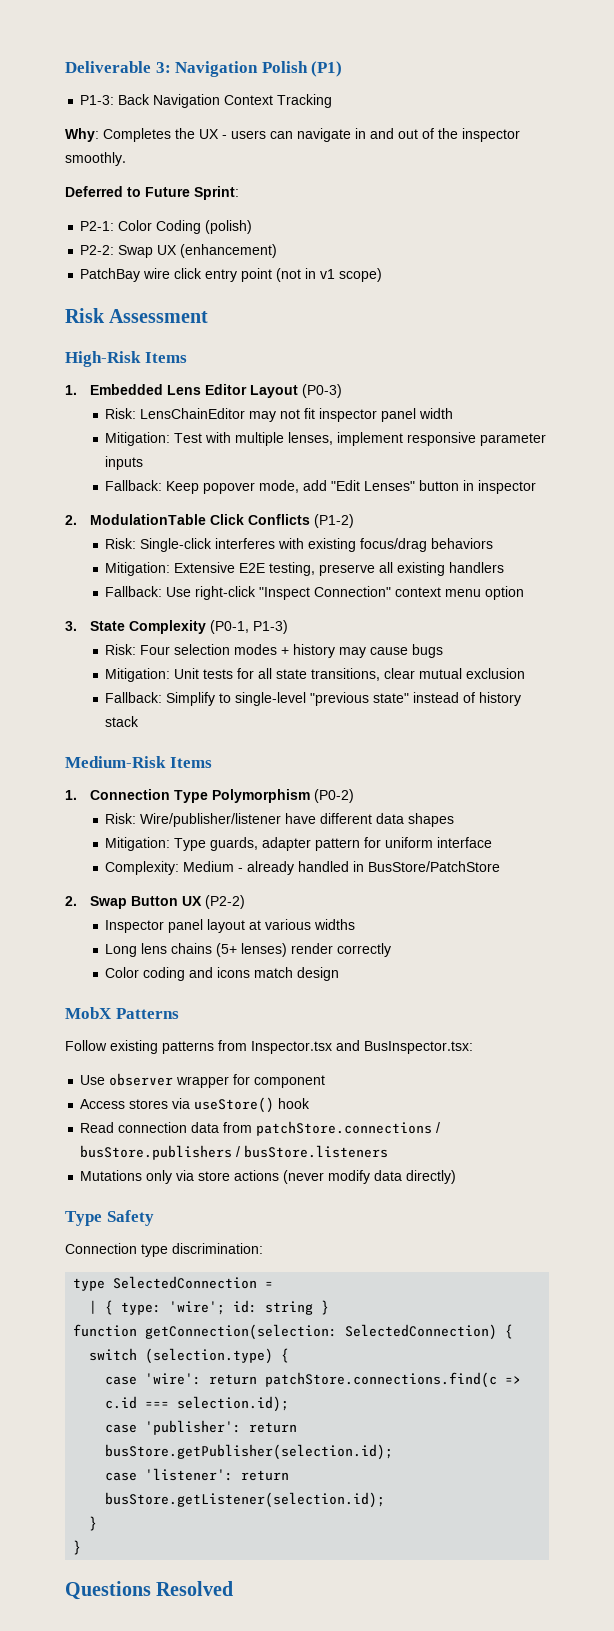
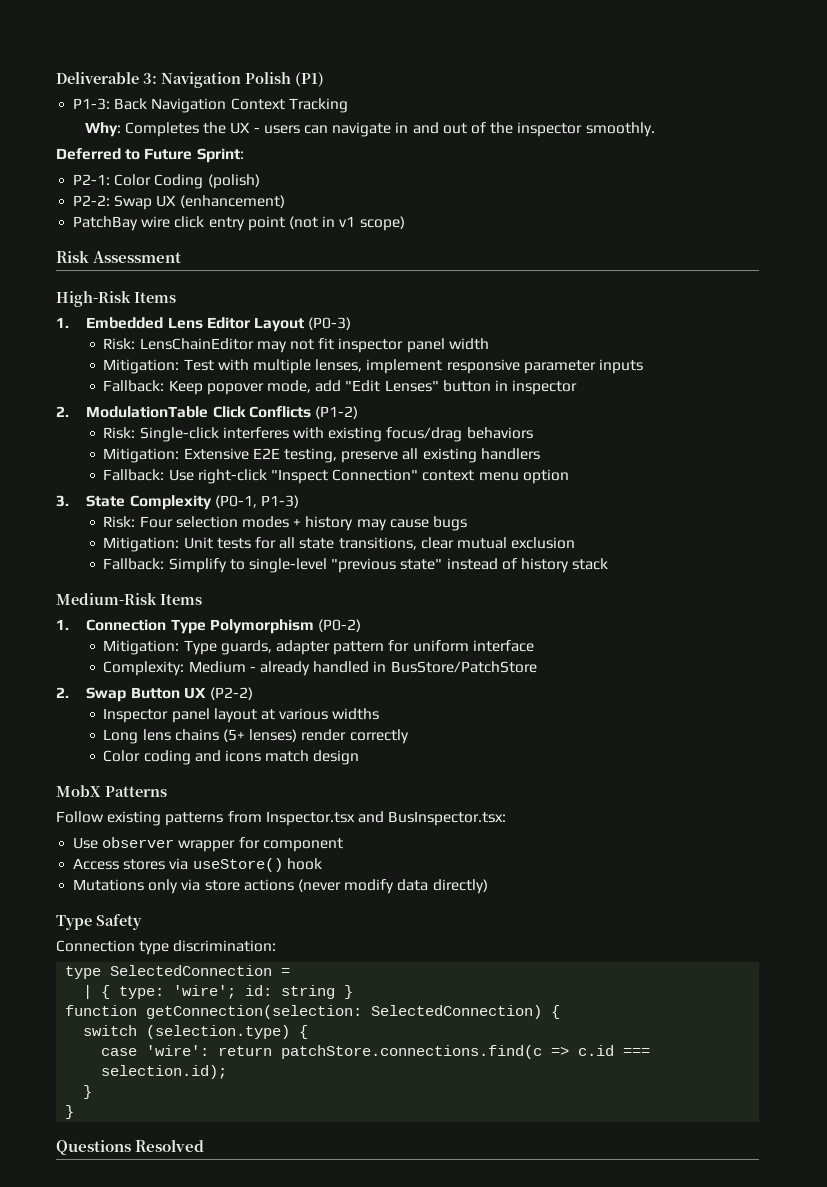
- Risk: Wire/publisher/listener have different data shapes
- Read connection data from patchStore.connections / busStore.publishers / busStore.listeners
- case 'publisher': return busStore.getPublisher(selection.id);
- case 'listener': return busStore.getListener(selection.id);

